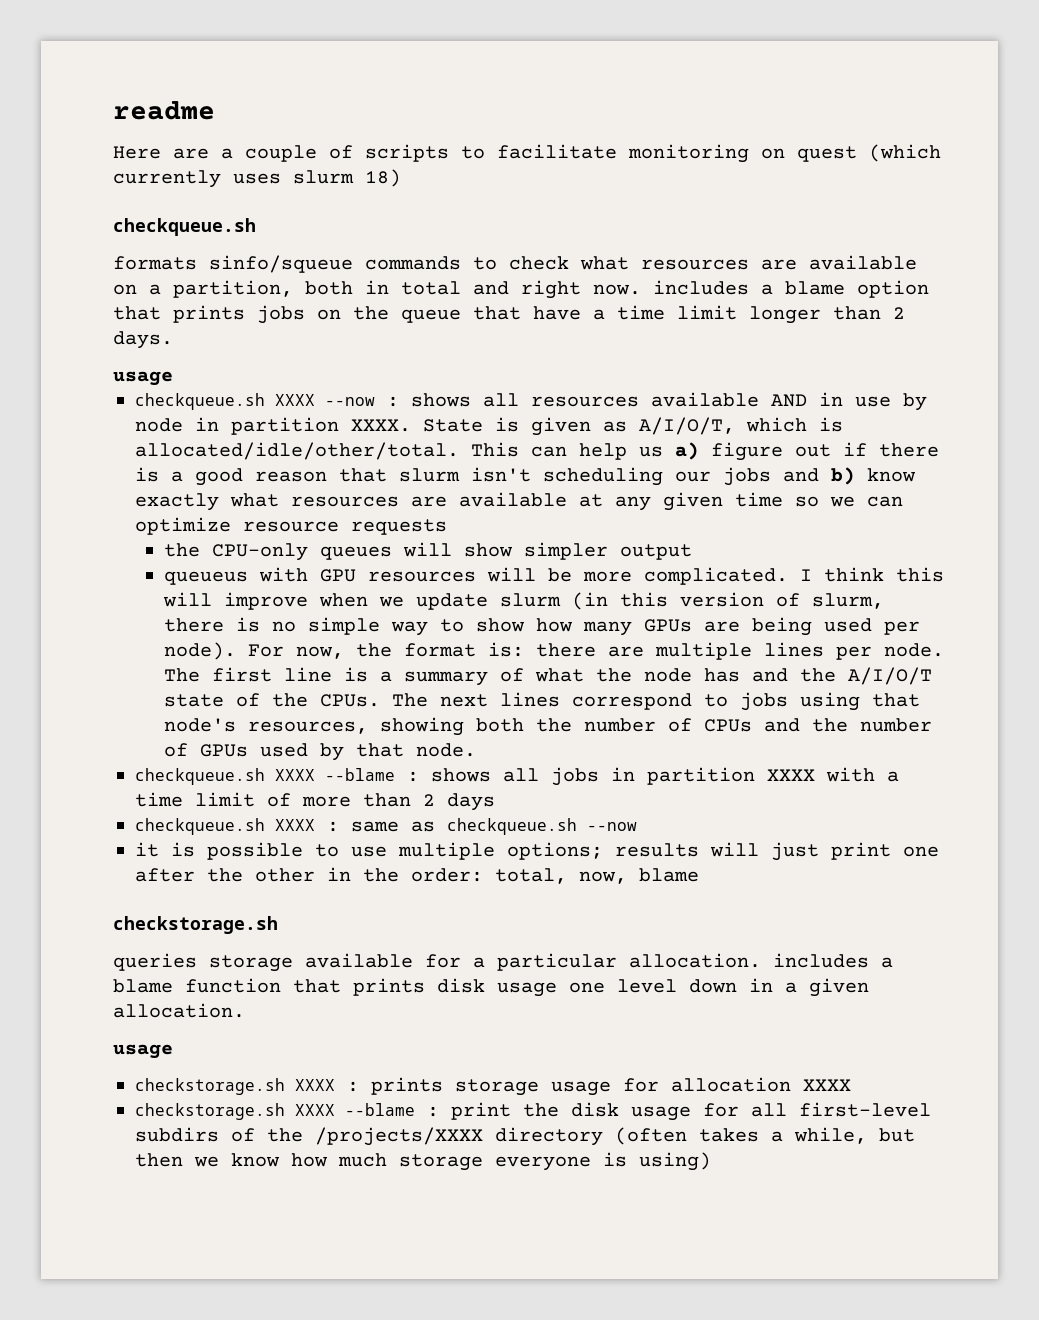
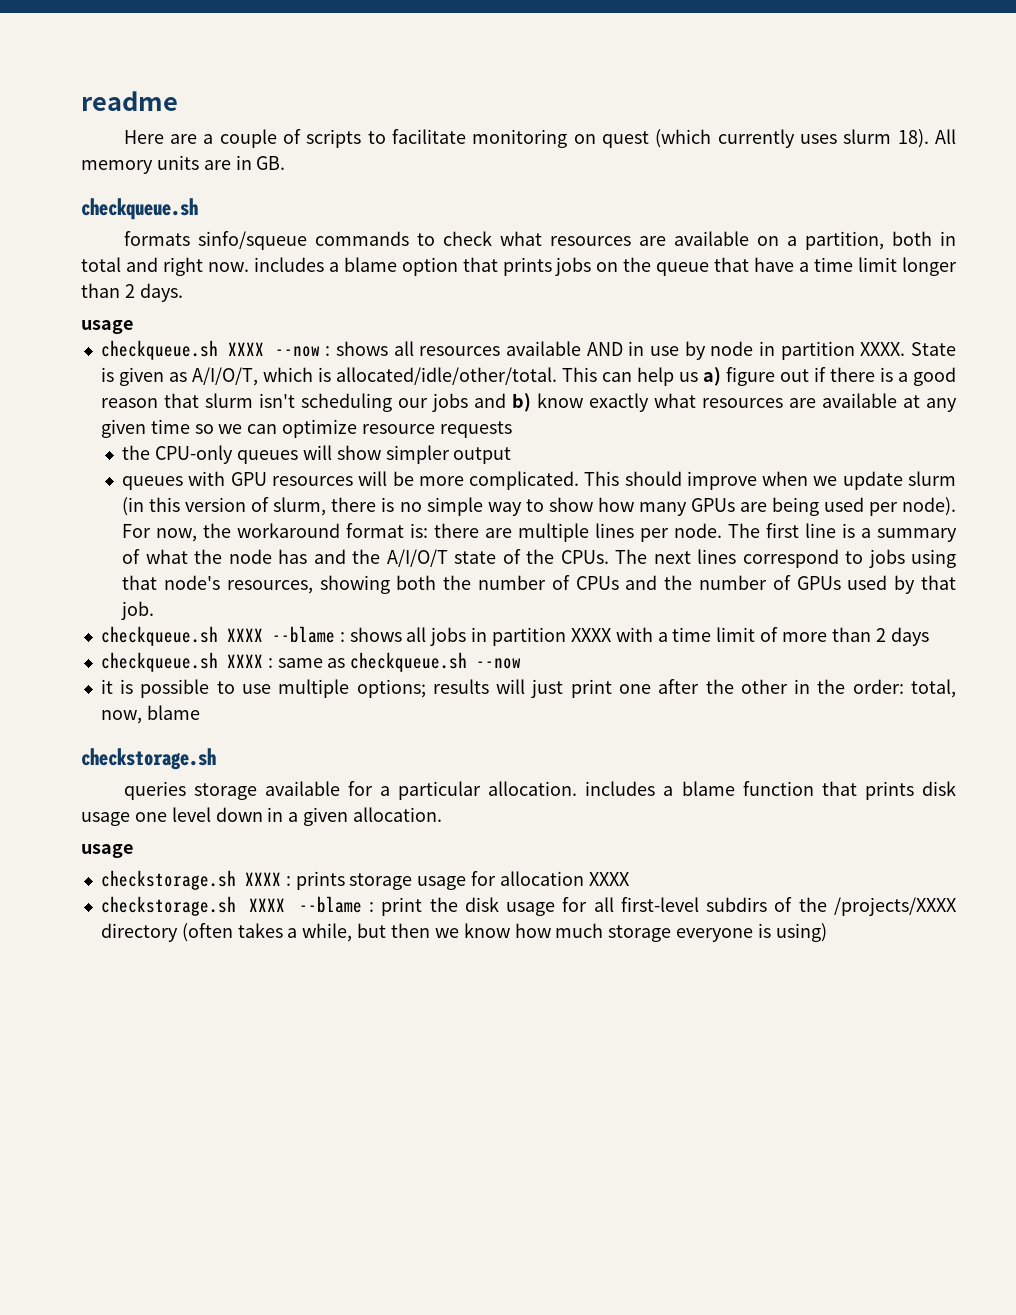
- Here are a couple of scripts to facilitate monitoring on quest (which currently uses slurm 18)
+ Here are a couple of scripts to facilitate monitoring on quest (which currently uses slurm 18). All memory units are in GB.
- queueus with GPU resources will be more complicated.
+ queues with GPU resources will be more complicated.
- I think this will improve when we update slurm (in this version of slurm, there is no simple way to show how many GPUs are being used per node).
+ This should improve when we update slurm (in this version of slurm, there is no simple way to show how many GPUs are being used per node).
- For now, the format is: there are multiple lines per node.
+ For now, the workaround format is: there are multiple lines per node.
- The next lines correspond to jobs using that node's resources, showing both the number of CPUs and the number of GPUs used by that node.
+ The next lines correspond to jobs using that node's resources, showing both the number of CPUs and the number of GPUs used by that job.

